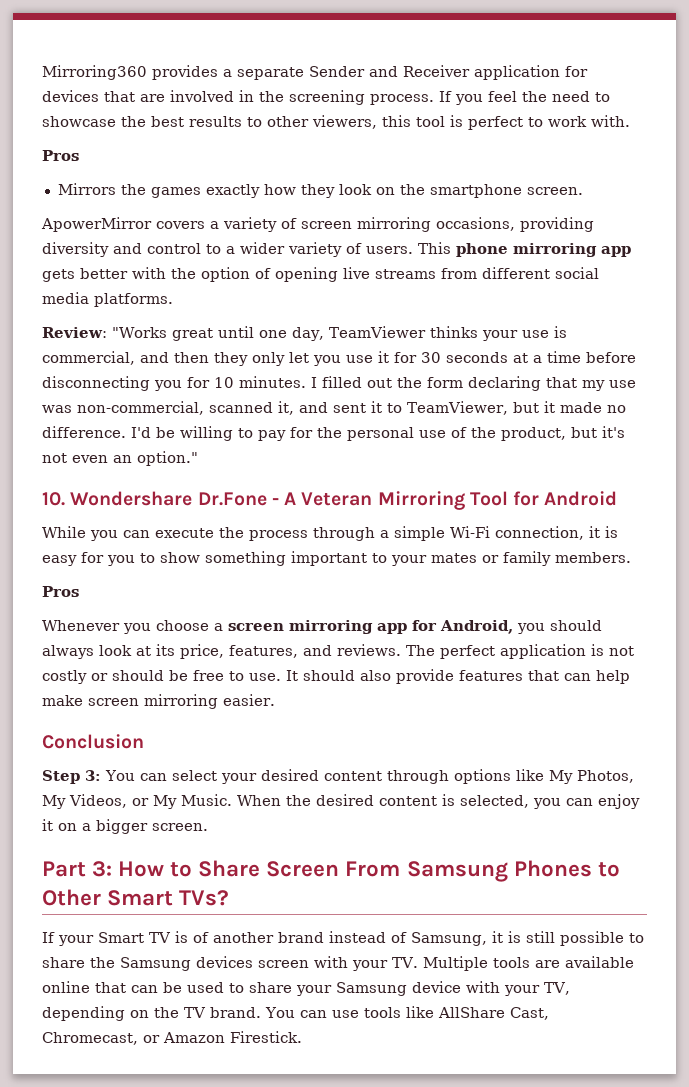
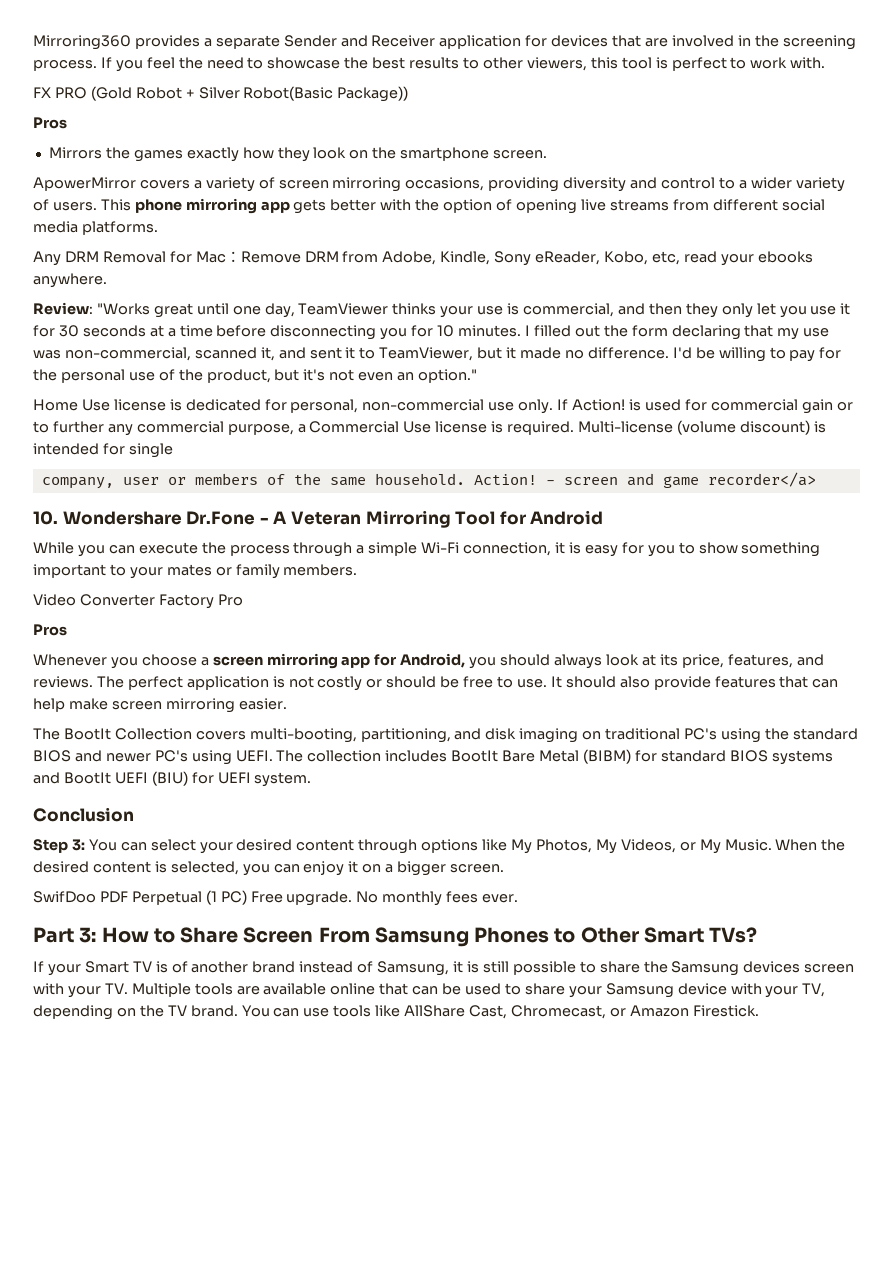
+ FX PRO (Gold Robot + Silver Robot(Basic Package))
+ Any DRM Removal for Mac：Remove DRM from Adobe, Kindle, Sony eReader, Kobo, etc, read your ebooks anywhere.
+ Home Use license is dedicated for personal, non-commercial use only. If Action! is used for commercial gain or to further any commercial purpose, a Commercial Use license is required. Multi-license (volume discount) is intended for single
+ company, user or members of the same household. Action! - screen and game recorder</a>
+ Video Converter Factory Pro
+ The BootIt Collection covers multi-booting, partitioning, and disk imaging on traditional PC's using the standard BIOS and newer PC's using UEFI. The collection includes BootIt Bare Metal (BIBM) for standard BIOS systems and BootIt UEFI (BIU) for UEFI system.
+ SwifDoo PDF Perpetual (1 PC) Free upgrade. No monthly fees ever.

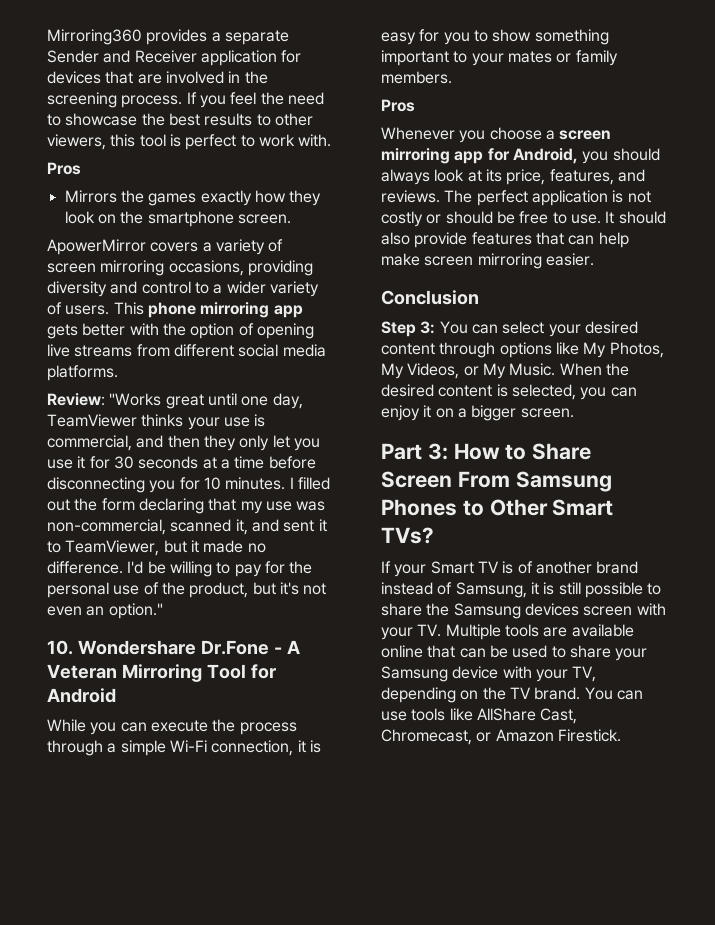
- FX PRO (Gold Robot + Silver Robot(Basic Package))
- Any DRM Removal for Mac：Remove DRM from Adobe, Kindle, Sony eReader, Kobo, etc, read your ebooks anywhere.
- Home Use license is dedicated for personal, non-commercial use only. If Action! is used for commercial gain or to further any commercial purpose, a Commercial Use license is required. Multi-license (volume discount) is intended for single
- company, user or members of the same household. Action! - screen and game recorder</a>
- Video Converter Factory Pro
- The BootIt Collection covers multi-booting, partitioning, and disk imaging on traditional PC's using the standard BIOS and newer PC's using UEFI. The collection includes BootIt Bare Metal (BIBM) for standard BIOS systems and BootIt UEFI (BIU) for UEFI system.
- SwifDoo PDF Perpetual (1 PC) Free upgrade. No monthly fees ever.

